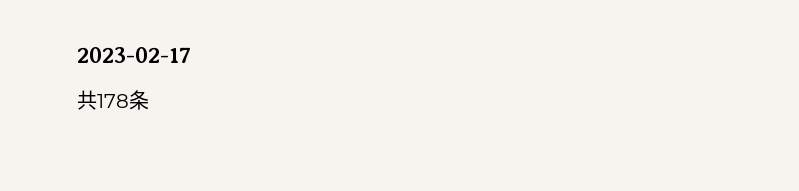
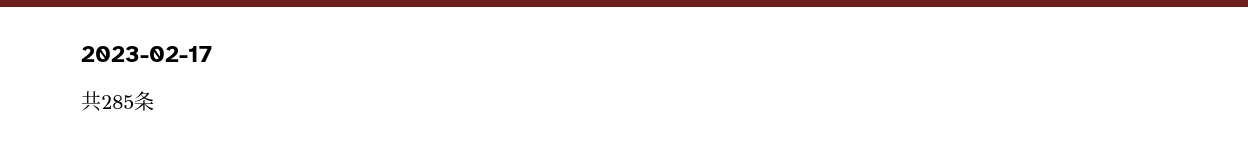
- 共178条
+ 共285条

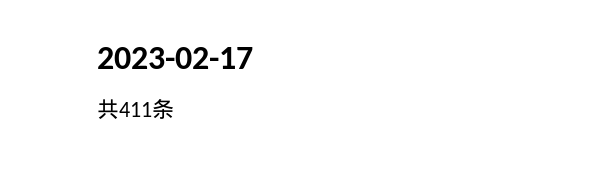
- 共285条
+ 共411条

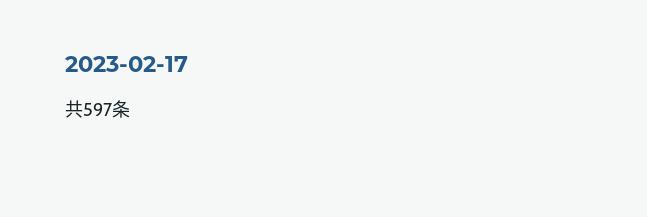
- 共411条
+ 共597条

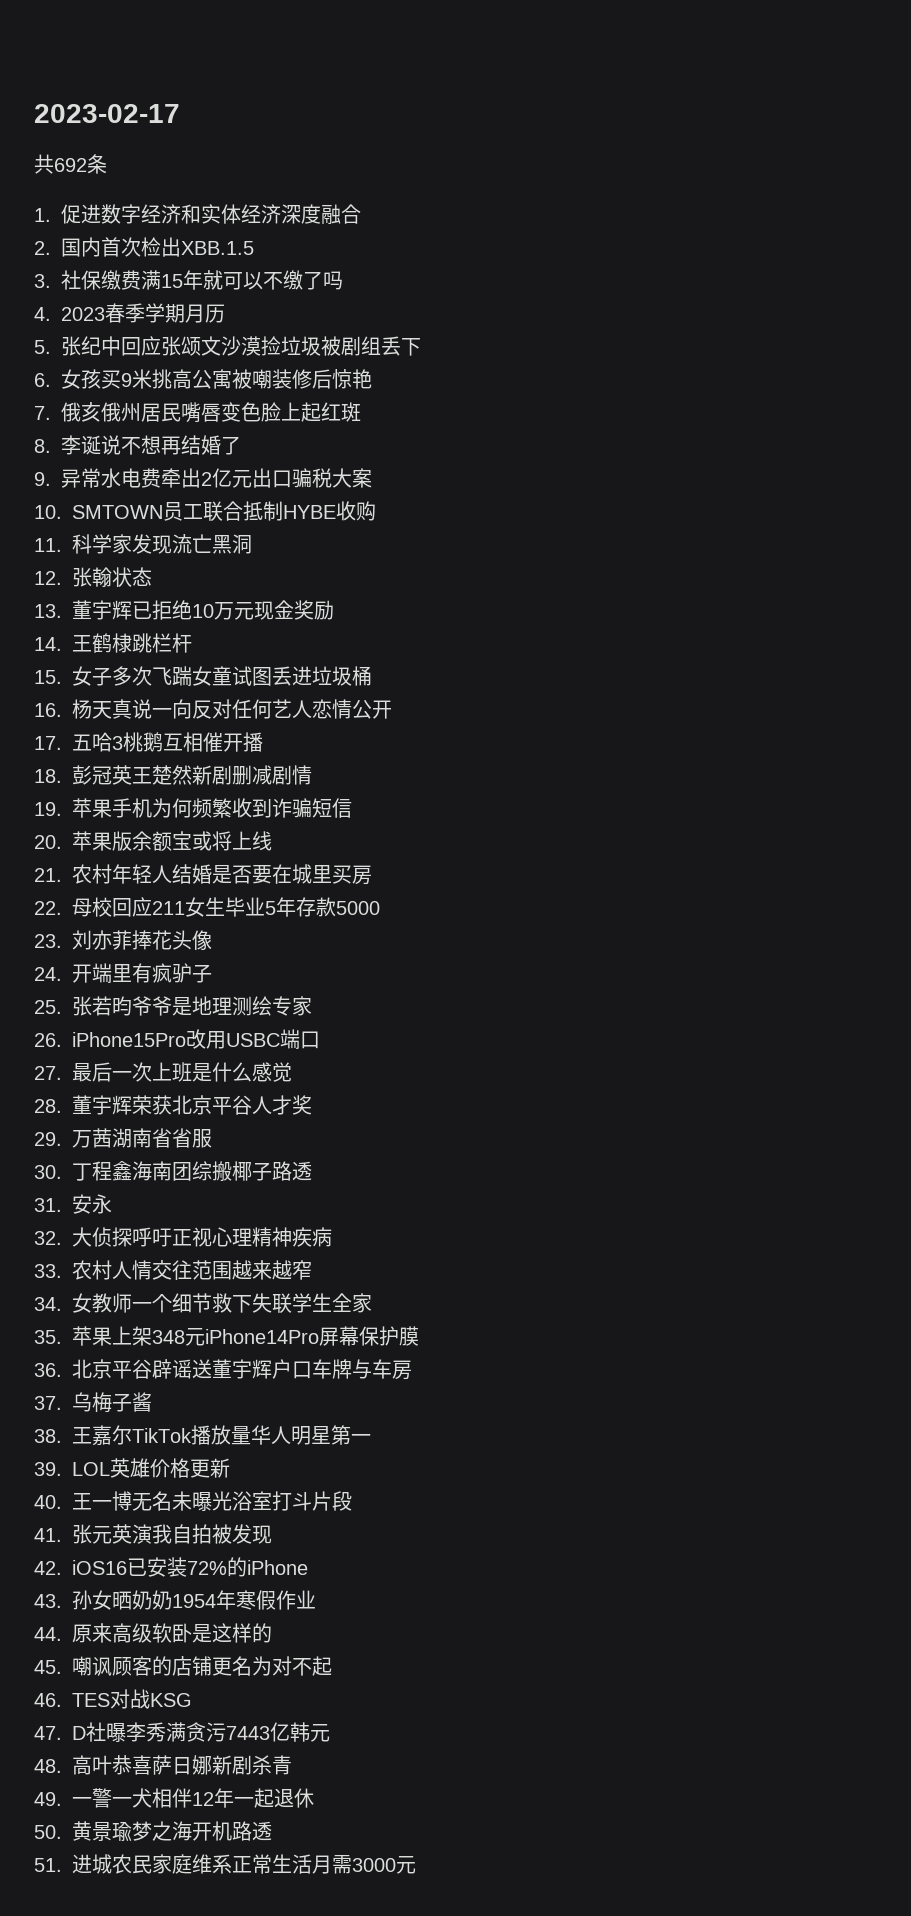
- 共597条
+ 共692条
+ 1.促进数字经济和实体经济深度融合
+ 2.国内首次检出XBB.1.5
+ 3.社保缴费满15年就可以不缴了吗
+ 4. 2023春季学期月历
+ 5.张纪中回应张颂文沙漠捡垃圾被剧组丢下
+ 6.女孩买9米挑高公寓被嘲装修后惊艳
+ 7.俄亥俄州居民嘴唇变色脸上起红斑
+ 8.李诞说不想再结婚了
+ 9.异常水电费牵出2亿元出口骗税大案
+ 10. SMTOWN员工联合抵制HYBE收购
+ 11.科学家发现流亡黑洞
+ 12.张翰状态
+ 13.董宇辉已拒绝10万元现金奖励
+ 14.王鹤棣跳栏杆
+ 15.女子多次飞踹女童试图丢进垃圾桶
+ 16.杨天真说一向反对任何艺人恋情公开
+ 17.五哈3桃鹅互相催开播
+ 18.彭冠英王楚然新剧删减剧情
+ 19.苹果手机为何频繁收到诈骗短信
+ 20.苹果版余额宝或将上线
+ 21.农村年轻人结婚是否要在城里买房
+ 22.母校回应211女生毕业5年存款5000
+ 23.刘亦菲捧花头像
+ 24.开端里有疯驴子
+ 25.张若昀爷爷是地理测绘专家
+ 26. iPhone15Pro改用USBC端口
+ 27.最后一次上班是什么感觉
+ 28.董宇辉荣获北京平谷人才奖
+ 29.万茜湖南省省服
+ 30.丁程鑫海南团综搬椰子路透
+ 31.安永
+ 32.大侦探呼吁正视心理精神疾病
+ 33.农村人情交往范围越来越窄
+ 34.女教师一个细节救下失联学生全家
+ 35.苹果上架348元iPhone14Pro屏幕保护膜
+ 36.北京平谷辟谣送董宇辉户口车牌与车房
+ 37.乌梅子酱
+ 38.王嘉尔TikTok播放量华人明星第一
+ 39. LOL英雄价格更新
+ 40.王一博无名未曝光浴室打斗片段
+ 41.张元英演我自拍被发现
+ 42. iOS16已安装72%的iPhone
+ 43.孙女晒奶奶1954年寒假作业
+ 44.原来高级软卧是这样的
+ 45.嘲讽顾客的店铺更名为对不起
+ 46. TES对战KSG
+ 47. D社曝李秀满贪污7443亿韩元
+ 48.高叶恭喜萨日娜新剧杀青
+ 49.一警一犬相伴12年一起退休
+ 50.黄景瑜梦之海开机路透
+ 51.进城农民家庭维系正常生活月需3000元

